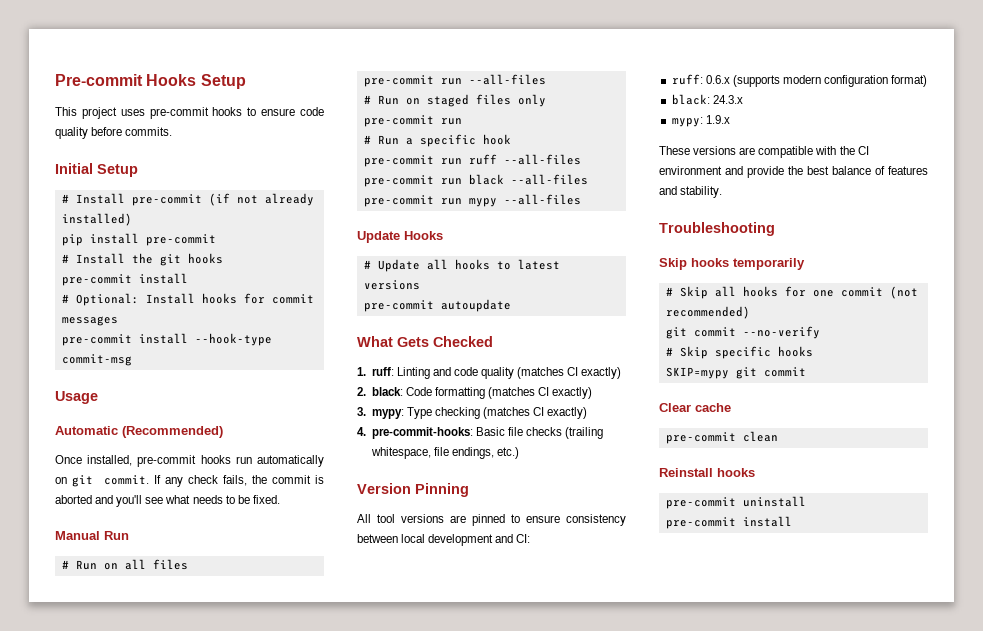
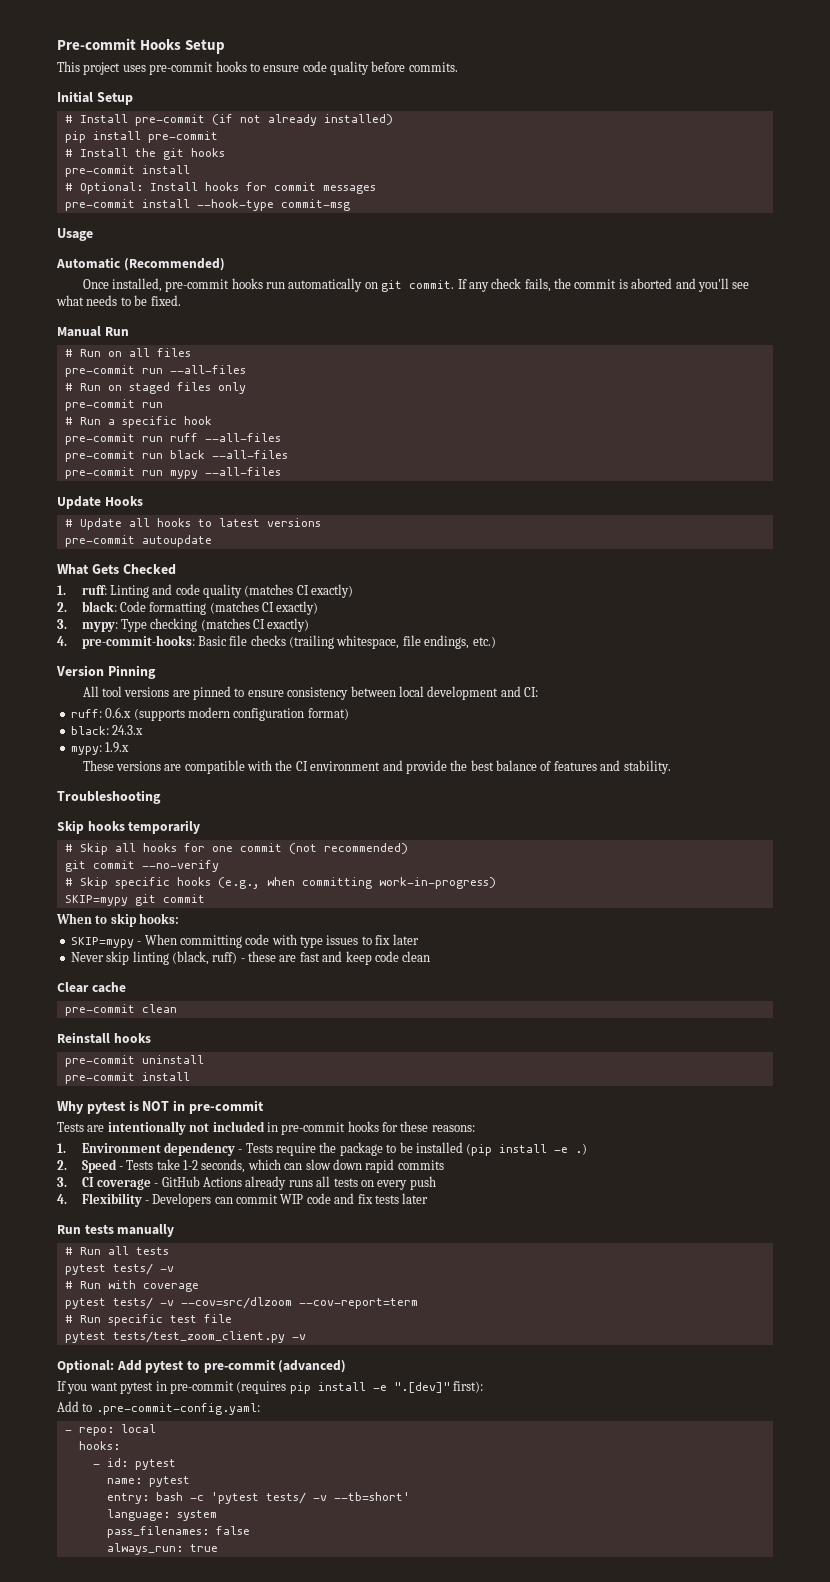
- # Skip specific hooks
+ # Skip specific hooks (e.g., when committing work-in-progress)
+ When to skip hooks:
+ SKIP=mypy - When committing code with type issues to fix later
+ Never skip linting (black, ruff) - these are fast and keep code clean
+ Why pytest is NOT in pre-commit
+ Tests are intentionally not included in pre-commit hooks for these reasons:
+ 1. Environment dependency - Tests require the package to be installed (pip install -e .)
+ 2. Speed - Tests take 1-2 seconds, which can slow down rapid commits
+ 3. CI coverage - GitHub Actions already runs all tests on every push
+ 4. Flexibility - Developers can commit WIP code and fix tests later
+ Run tests manually
+ # Run all tests
+ pytest tests/ -v
+ # Run with coverage
+ pytest tests/ -v --cov=src/dlzoom --cov-report=term
+ # Run specific test file
+ pytest tests/test_zoom_client.py -v
+ Optional: Add pytest to pre-commit (advanced)
+ If you want pytest in pre-commit (requires pip install -e ".[dev]" first):
+ Add to .pre-commit-config.yaml:
+ - repo: local
+ hooks:
+ - id: pytest
+ name: pytest
+ entry: bash -c 'pytest tests/ -v --tb=short'
+ language: system
+ pass_filenames: false
+ always_run: true

